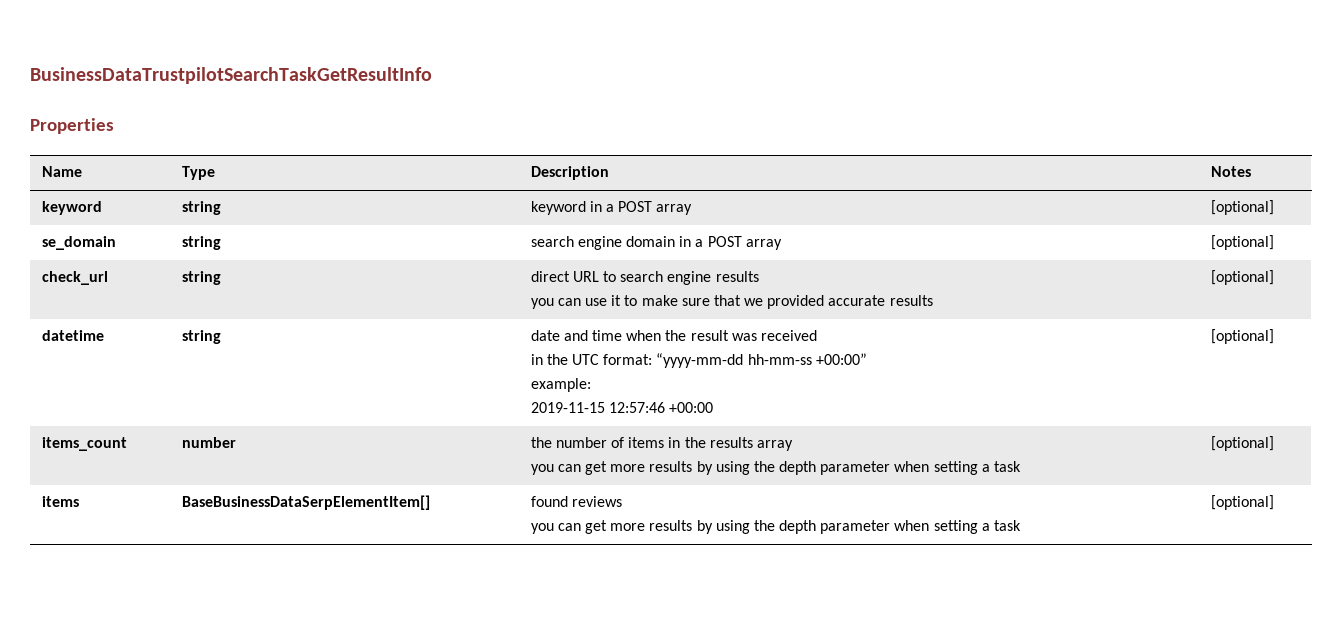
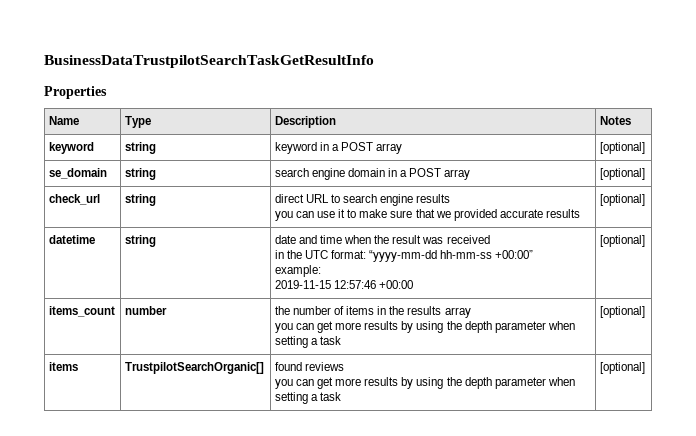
- items | BaseBusinessDataSerpElementItem[] | found reviews
+ items | TrustpilotSearchOrganic[] | found reviews

